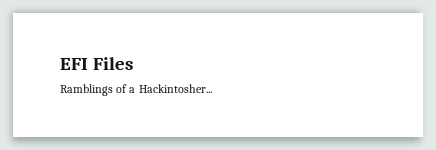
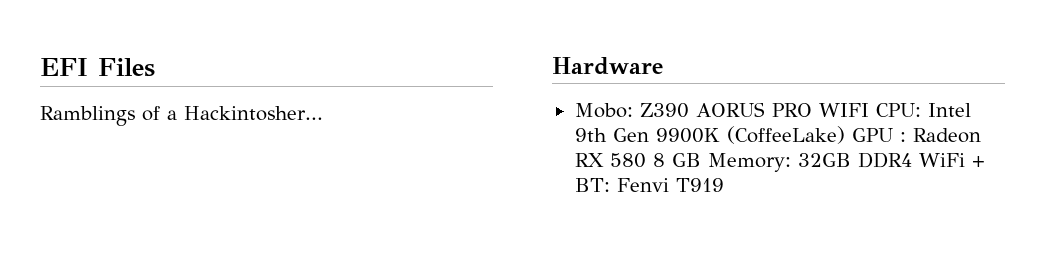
+ Hardware
+ Mobo: Z390 AORUS PRO WIFI CPU: Intel 9th Gen 9900K (CoffeeLake) GPU : Radeon RX 580 8 GB Memory: 32GB DDR4 WiFi + BT: Fenvi T919

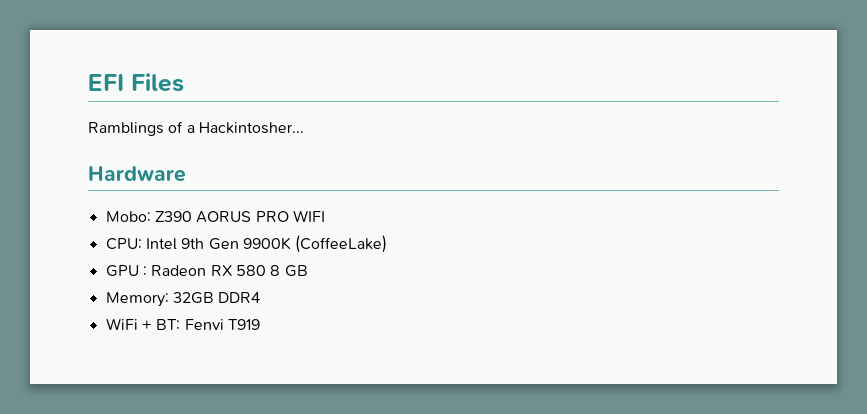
- Mobo: Z390 AORUS PRO WIFI CPU: Intel 9th Gen 9900K (CoffeeLake) GPU : Radeon RX 580 8 GB Memory: 32GB DDR4 WiFi + BT: Fenvi T919
+ Mobo: Z390 AORUS PRO WIFI
+ CPU: Intel 9th Gen 9900K (CoffeeLake)
+ GPU : Radeon RX 580 8 GB
+ Memory: 32GB DDR4
+ WiFi + BT: Fenvi T919

